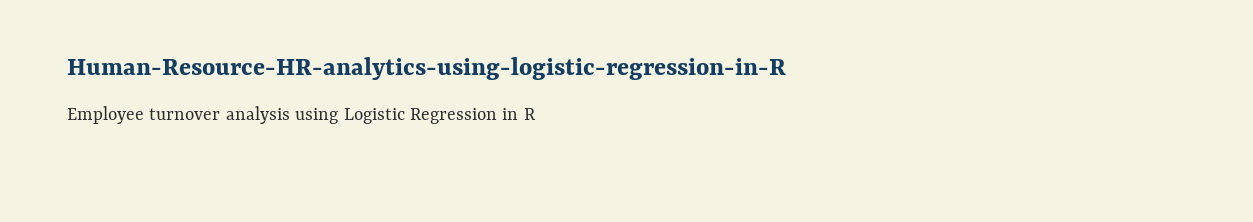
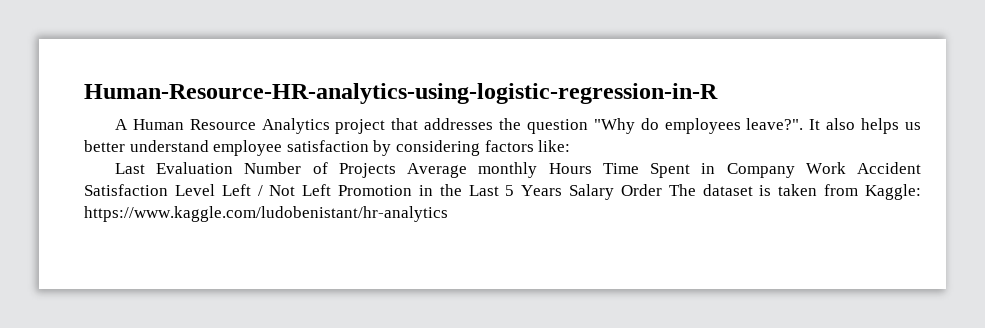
- Employee turnover analysis using Logistic Regression in R
+ A Human Resource Analytics project that addresses the question "Why do employees leave?". It also helps us better understand employee satisfaction by considering factors like:
+ Last Evaluation Number of Projects Average monthly Hours Time Spent in Company Work Accident Satisfaction Level Left / Not Left Promotion in the Last 5 Years Salary Order The dataset is taken from Kaggle: https://www.kaggle.com/ludobenistant/hr-analytics

